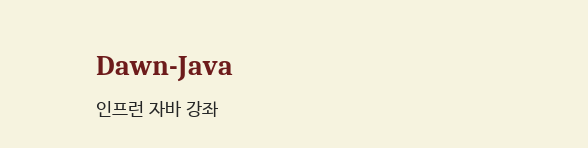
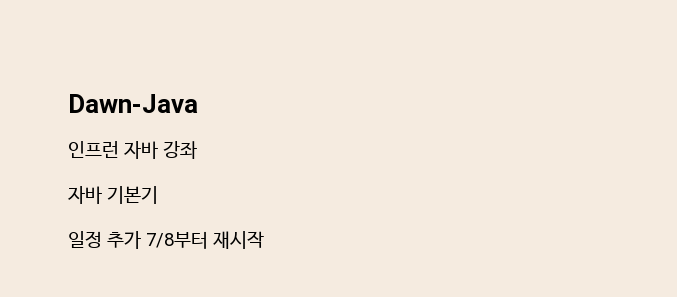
+ 자바 기본기
+ 일정 추가 7/8부터 재시작

